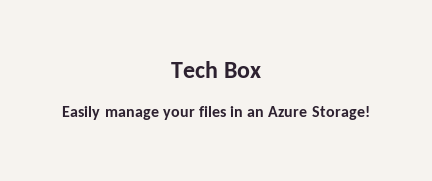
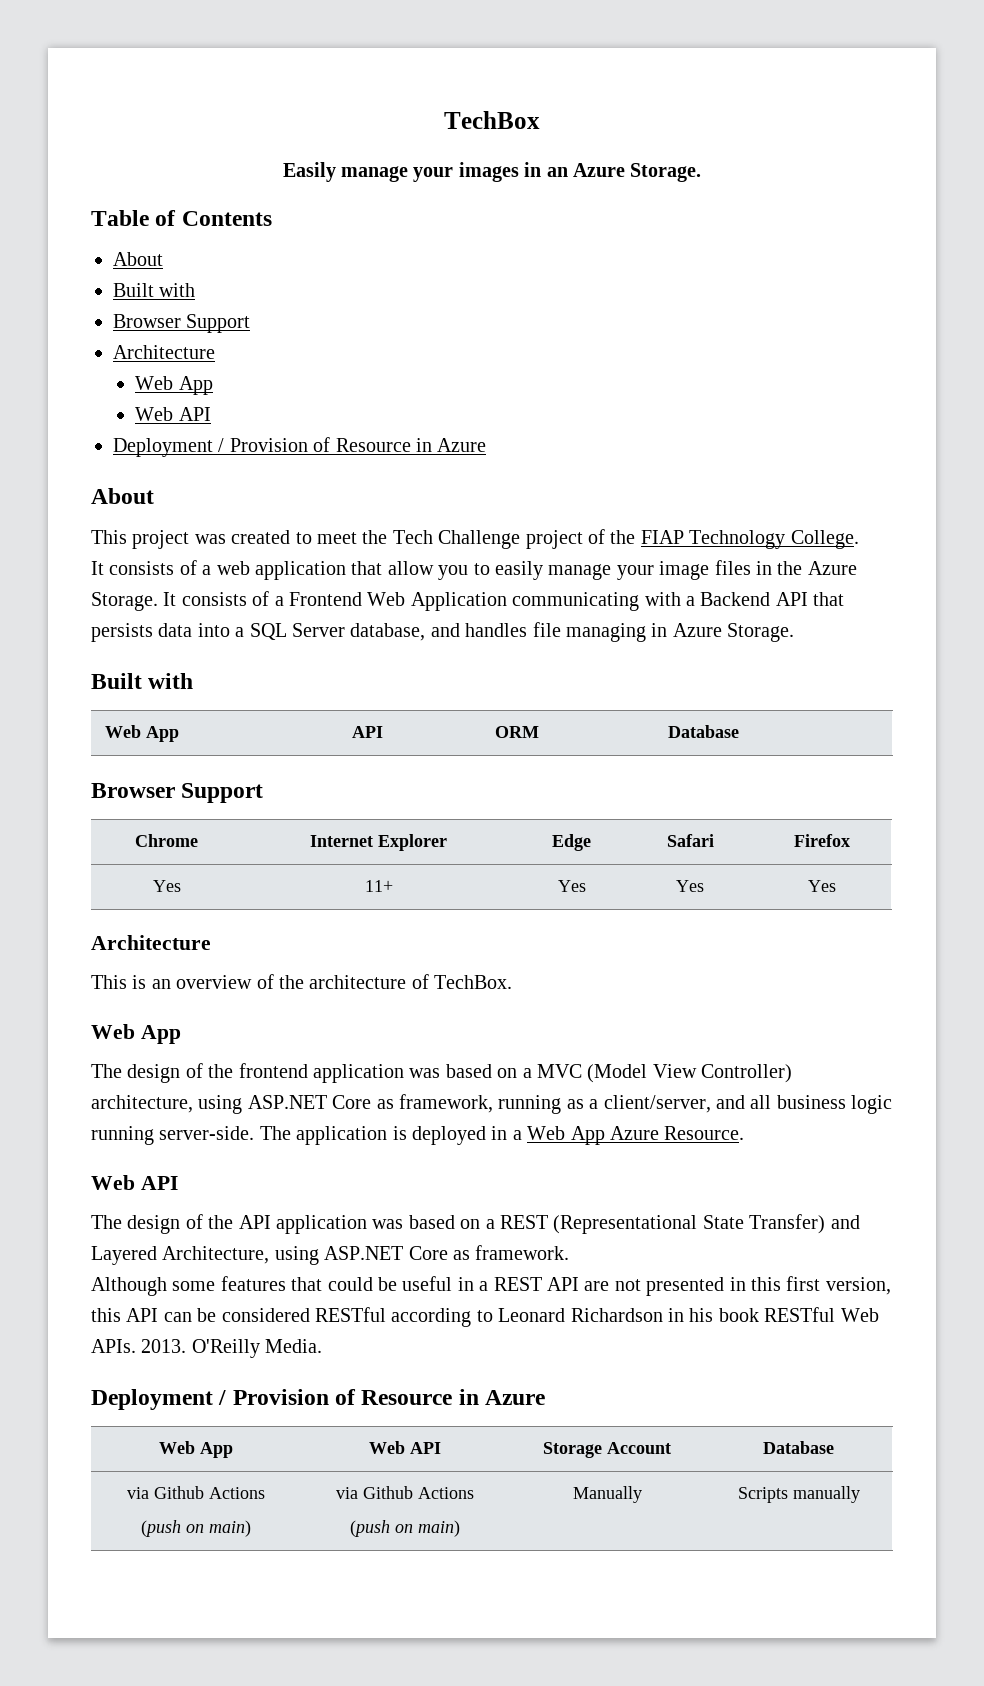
- Tech Box
+ TechBox
- Easily manage your files in an Azure Storage!
+ Easily manage your images in an Azure Storage.
+ Table of Contents
+ About
+ Built with
+ Browser Support
+ Architecture
+ Web App
+ Web API
+ Deployment / Provision of Resource in Azure
+ About
+ This project was created to meet the Tech Challenge project of the FIAP Technology College.
+ It consists of a web application that allow you to easily manage your image files in the Azure Storage. It consists of a Frontend Web Application communicating with a Backend API that persists data into a SQL Server database, and handles file managing in Azure Storage.
+ Built with
+ Web App | API | ORM | Database
+ Browser Support
+ Chrome | Internet Explorer | Edge | Safari | Firefox
+ Yes | 11+ | Yes | Yes | Yes
+ Architecture
+ This is an overview of the architecture of TechBox.
+ Web App
+ The design of the frontend application was based on a MVC (Model View Controller) architecture, using ASP.NET Core as framework, running as a client/server, and all business logic running server-side. The application is deployed in a Web App Azure Resource.
+ Web API
+ The design of the API application was based on a REST (Representational State Transfer) and Layered Architecture, using ASP.NET Core as framework.
+ Although some features that could be useful in a REST API are not presented in this first version, this API can be considered RESTful according to Leonard Richardson in his book RESTful Web APIs. 2013. O'Reilly Media.
+ Deployment / Provision of Resource in Azure
+ Web App | Web API | Storage Account | Database
+ via Github Actions
+ (push on main) | via Github Actions
+ (push on main) | Manually | Scripts manually

